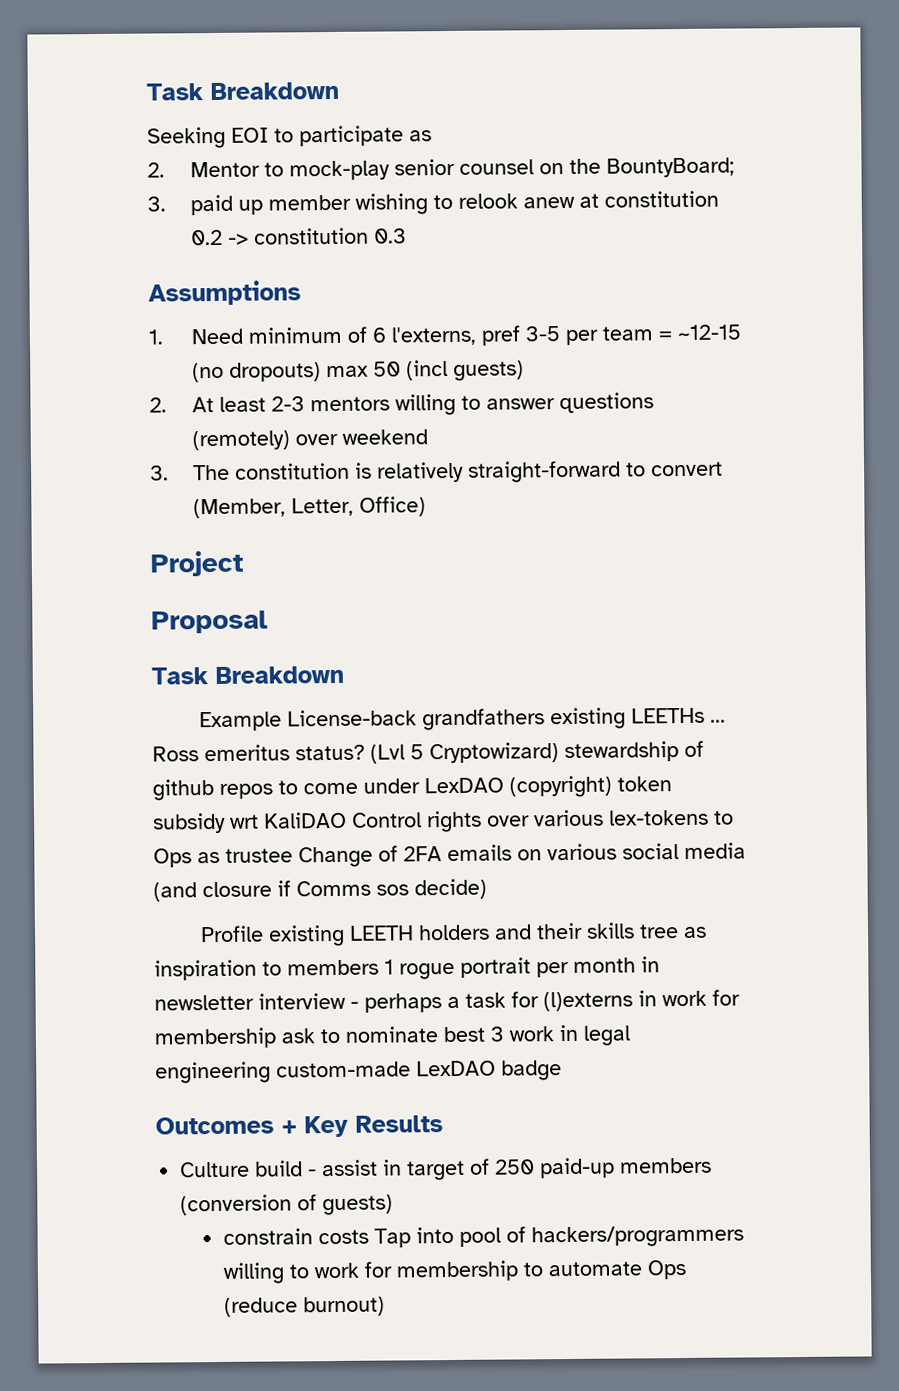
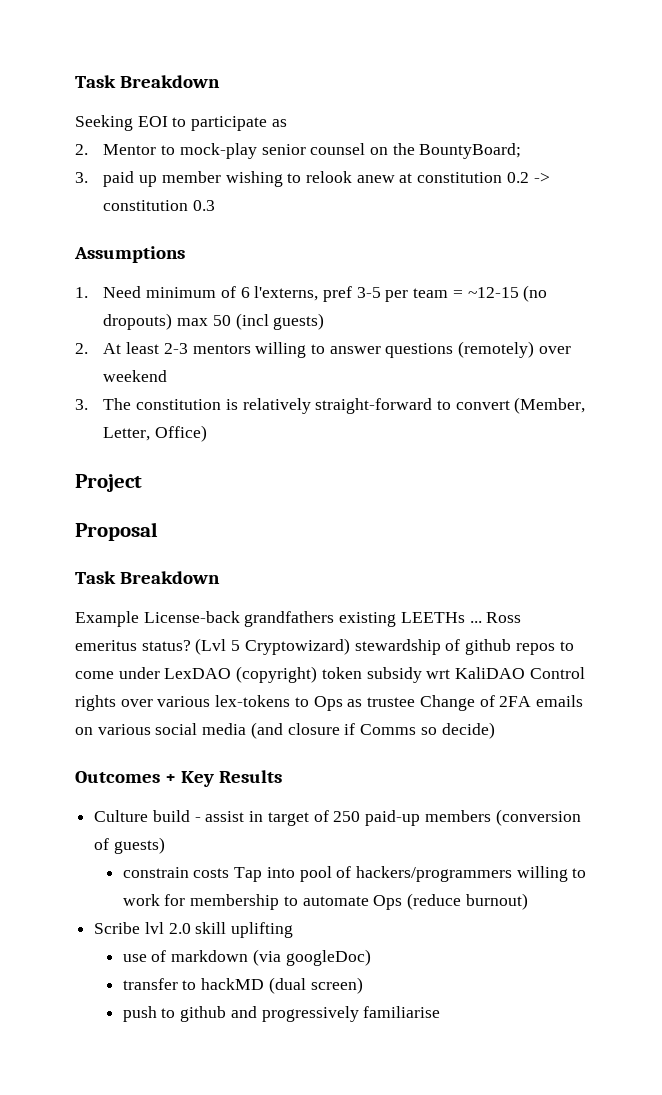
- (Lvl 5 Cryptowizard) stewardship of github repos to come under LexDAO (copyright) token subsidy wrt KaliDAO Control rights over various lex-tokens to Ops as trustee Change of 2FA emails on various social media (and closure if Comms sos decide)
+ (Lvl 5 Cryptowizard) stewardship of github repos to come under LexDAO (copyright) token subsidy wrt KaliDAO Control rights over various lex-tokens to Ops as trustee Change of 2FA emails on various social media (and closure if Comms so decide)
- Profile existing LEETH holders and their skills tree as inspiration to members 1 rogue portrait per month in newsletter interview - perhaps a task for (l)externs in work for membership ask to nominate best 3 work in legal engineering custom-made LexDAO badge
+ Scribe lvl 2.0 skill uplifting
+ use of markdown (via googleDoc)
+ transfer to hackMD (dual screen)
+ push to github and progressively familiarise

